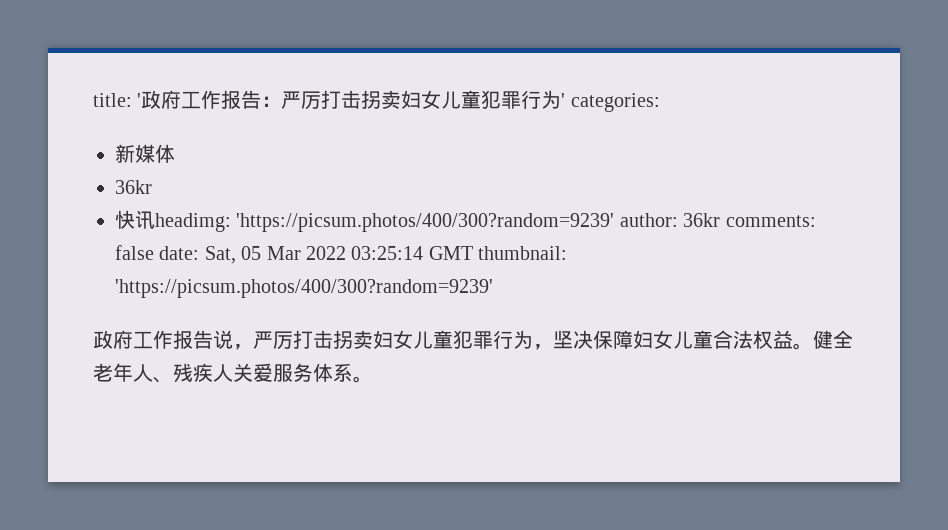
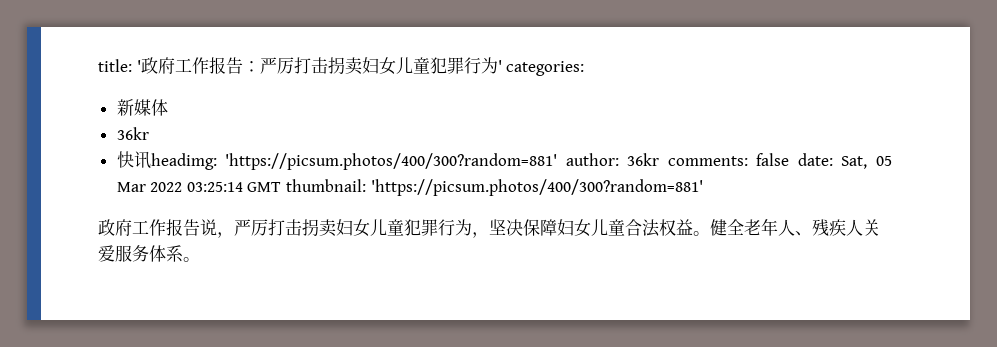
- 快讯headimg: 'https://picsum.photos/400/300?random=9239' author: 36kr comments: false date: Sat, 05 Mar 2022 03:25:14 GMT thumbnail: 'https://picsum.photos/400/300?random=9239'
+ 快讯headimg: 'https://picsum.photos/400/300?random=881' author: 36kr comments: false date: Sat, 05 Mar 2022 03:25:14 GMT thumbnail: 'https://picsum.photos/400/300?random=881'

